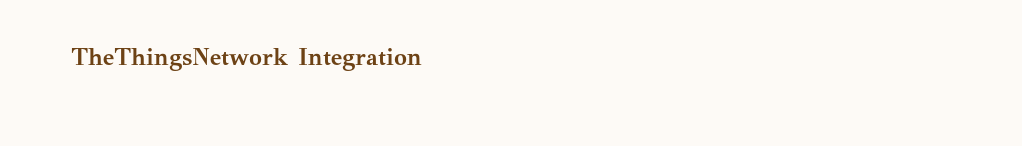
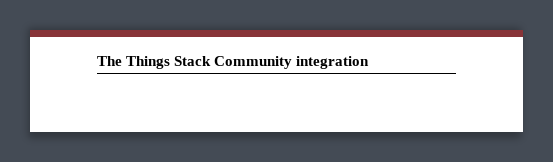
- TheThingsNetwork Integration
+ The Things Stack Community integration

